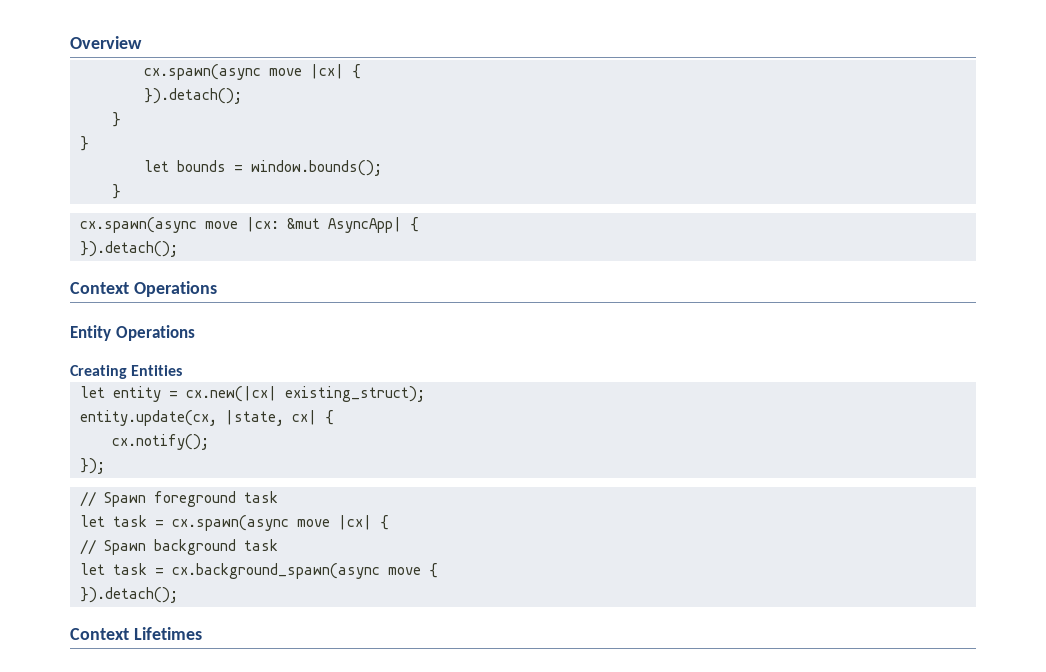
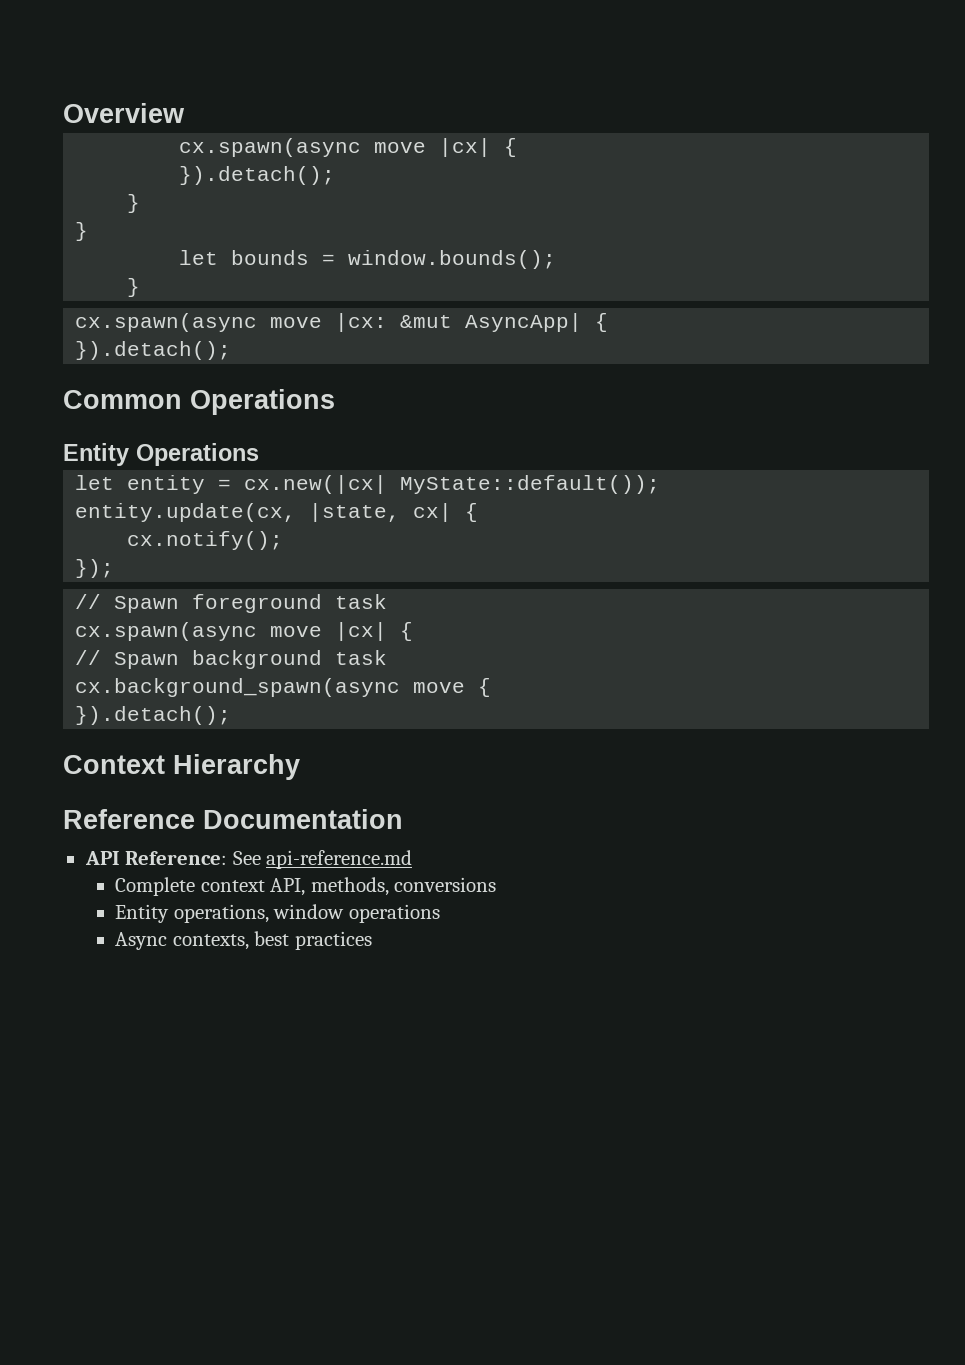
- Context Operations
+ Common Operations
- Creating Entities
- let entity = cx.new(|cx| existing_struct);
+ let entity = cx.new(|cx| MyState::default());
  // Spawn foreground task
- let task = cx.spawn(async move |cx| {
+ cx.spawn(async move |cx| {
- let task = cx.background_spawn(async move {
+ cx.background_spawn(async move {
- Context Lifetimes
+ Context Hierarchy
+ Reference Documentation
+ API Reference: See api-reference.md
+ Complete context API, methods, conversions
+ Entity operations, window operations
+ Async contexts, best practices

